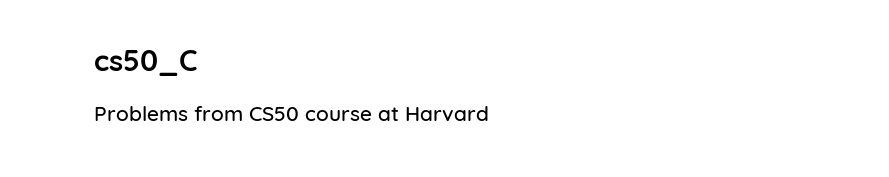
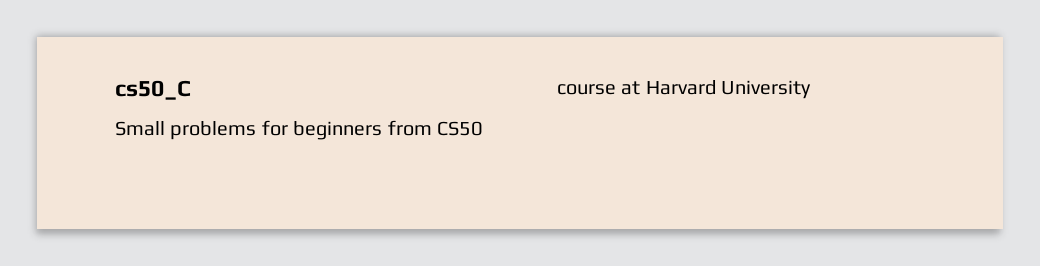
- Problems from CS50 course at Harvard
+ Small problems for beginners from CS50 course at Harvard University

